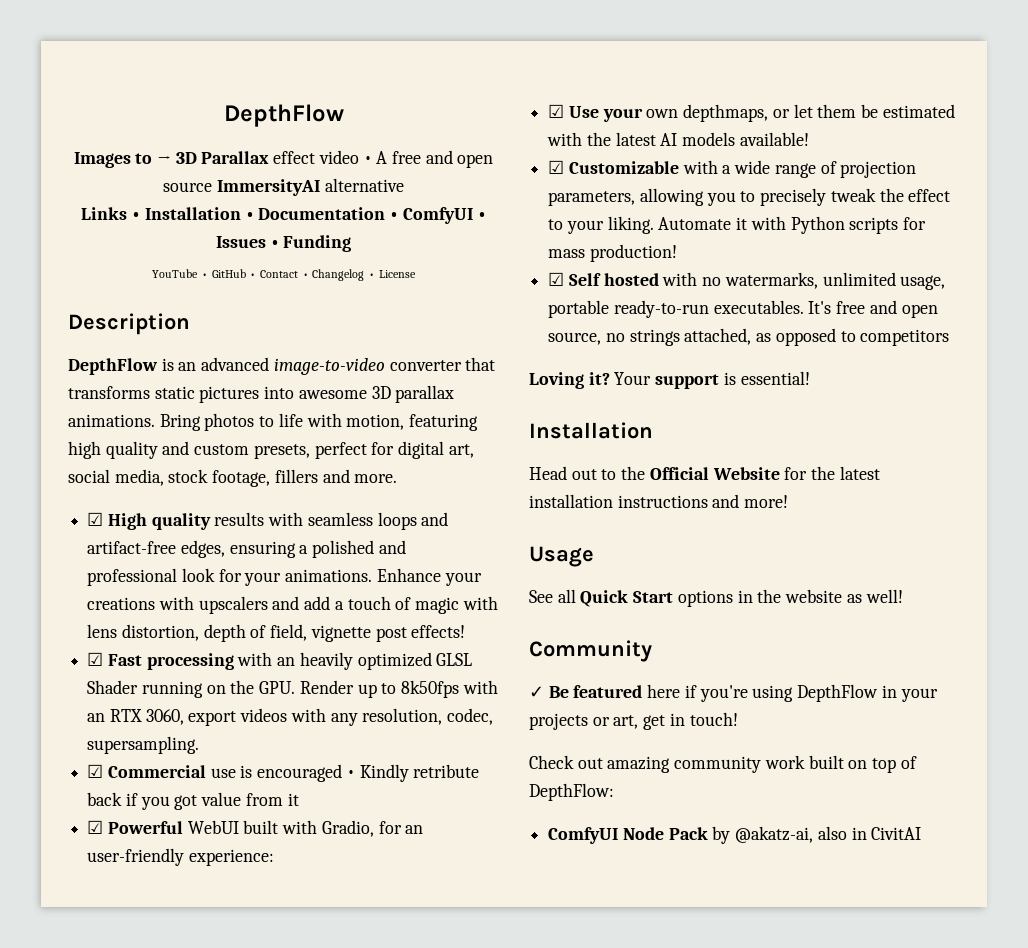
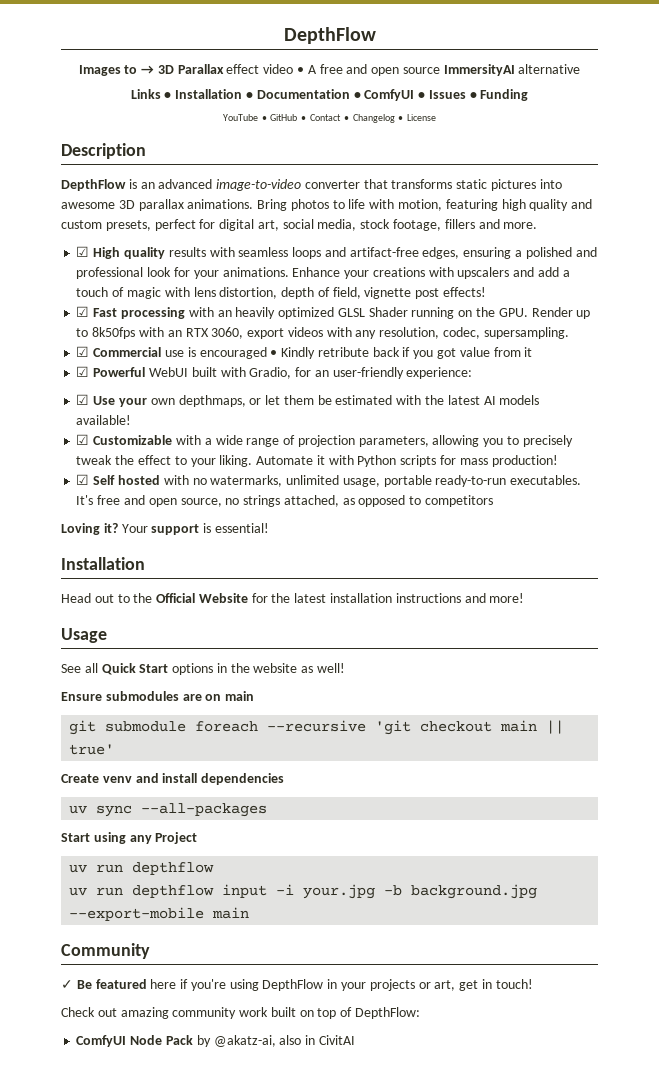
+ Ensure submodules are on main
+ git submodule foreach --recursive 'git checkout main || true'
+ Create venv and install dependencies
+ uv sync --all-packages
+ Start using any Project
+ uv run depthflow
+ uv run depthflow input -i your.jpg -b background.jpg --export-mobile main

